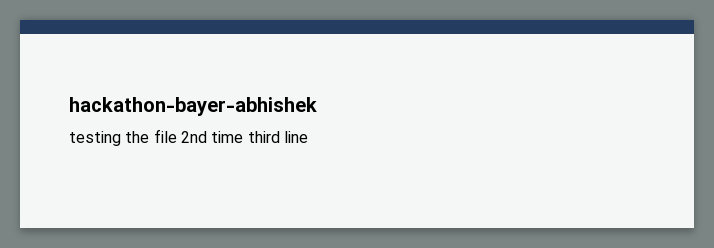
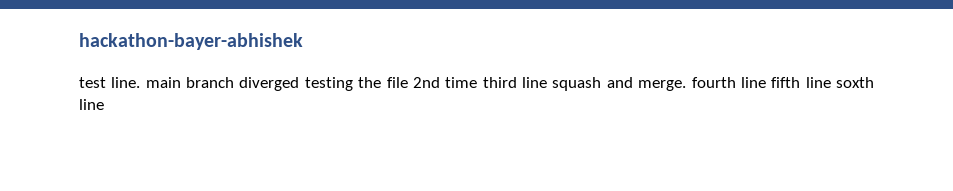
- testing the file 2nd time third line
+ test line. main branch diverged testing the file 2nd time third line squash and merge. fourth line fifth line soxth line

